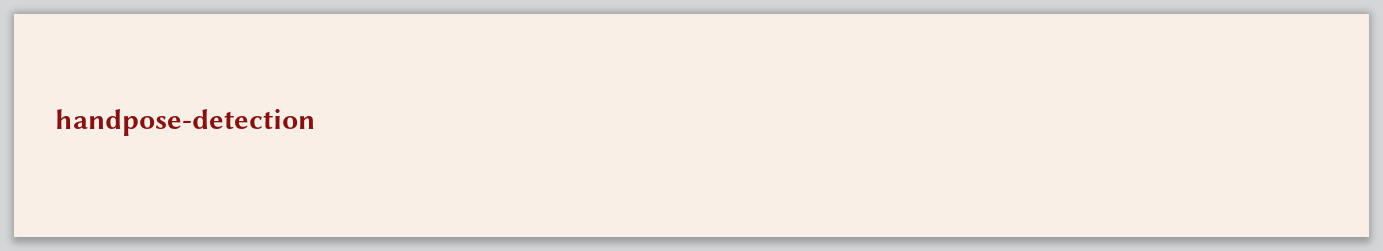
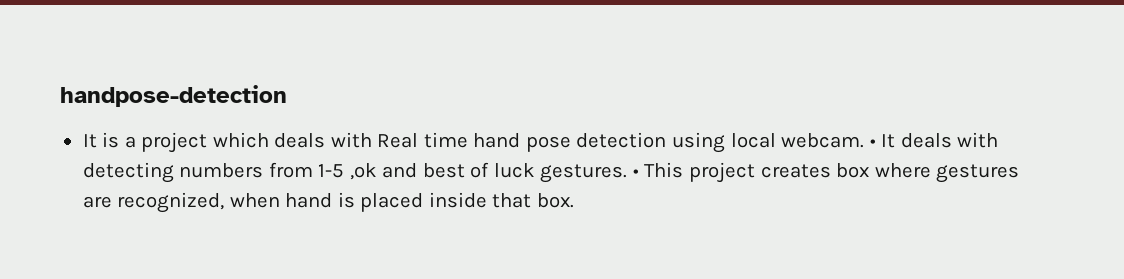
+ It is a project which deals with Real time hand pose detection using local webcam. • It deals with detecting numbers from 1-5 ,ok and best of luck gestures. • This project creates box where gestures are recognized, when hand is placed inside that box.

